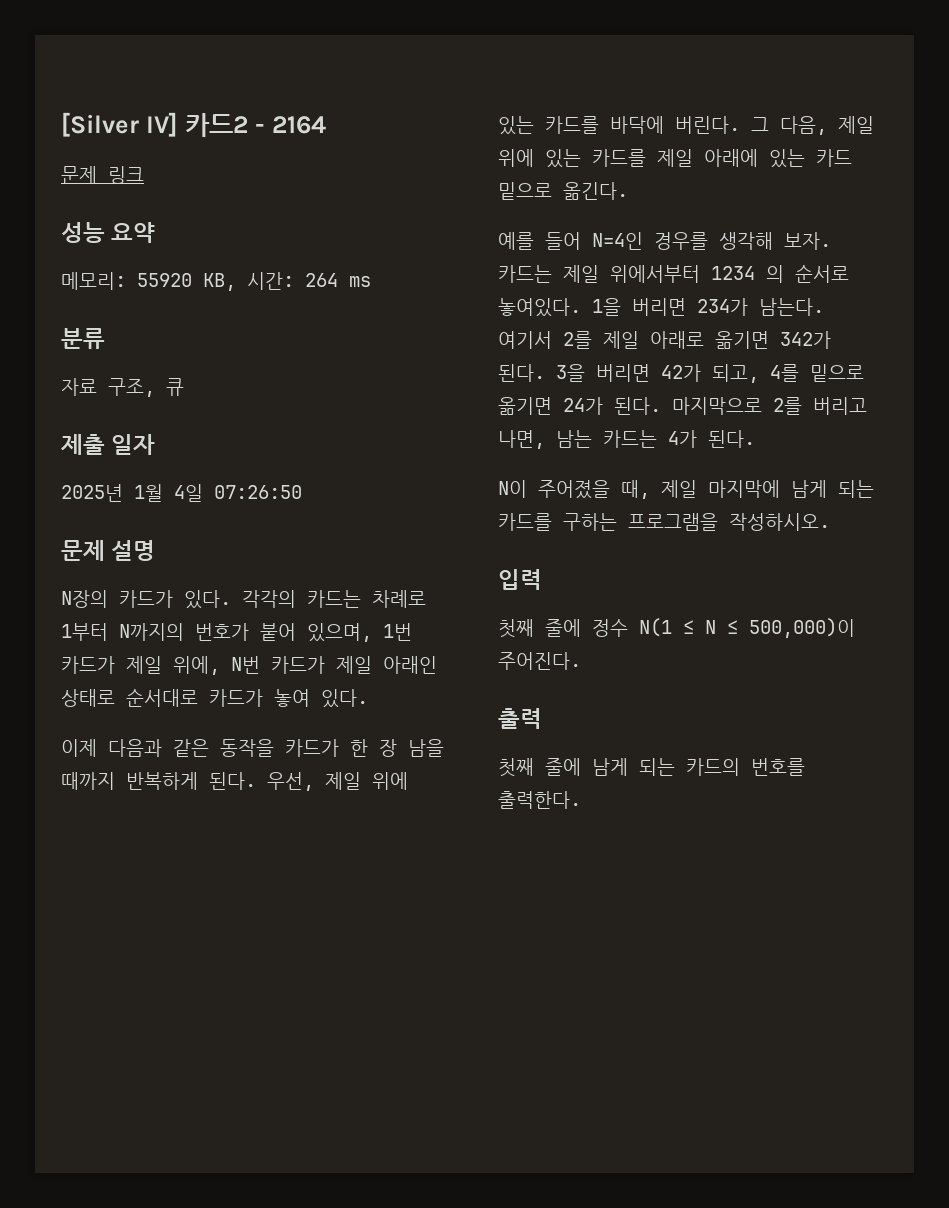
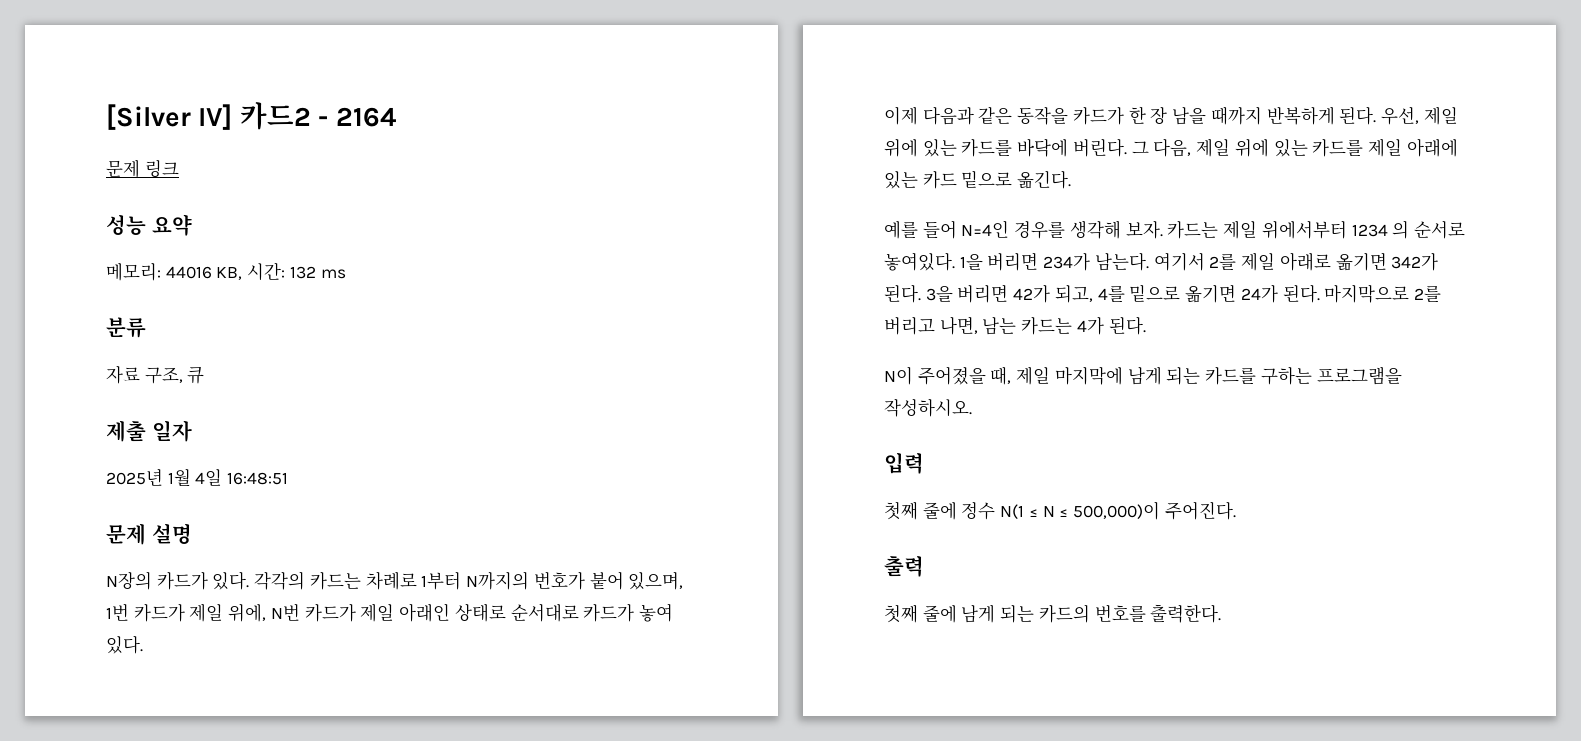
- 메모리: 55920 KB, 시간: 264 ms
+ 메모리: 44016 KB, 시간: 132 ms
- 2025년 1월 4일 07:26:50
+ 2025년 1월 4일 16:48:51

